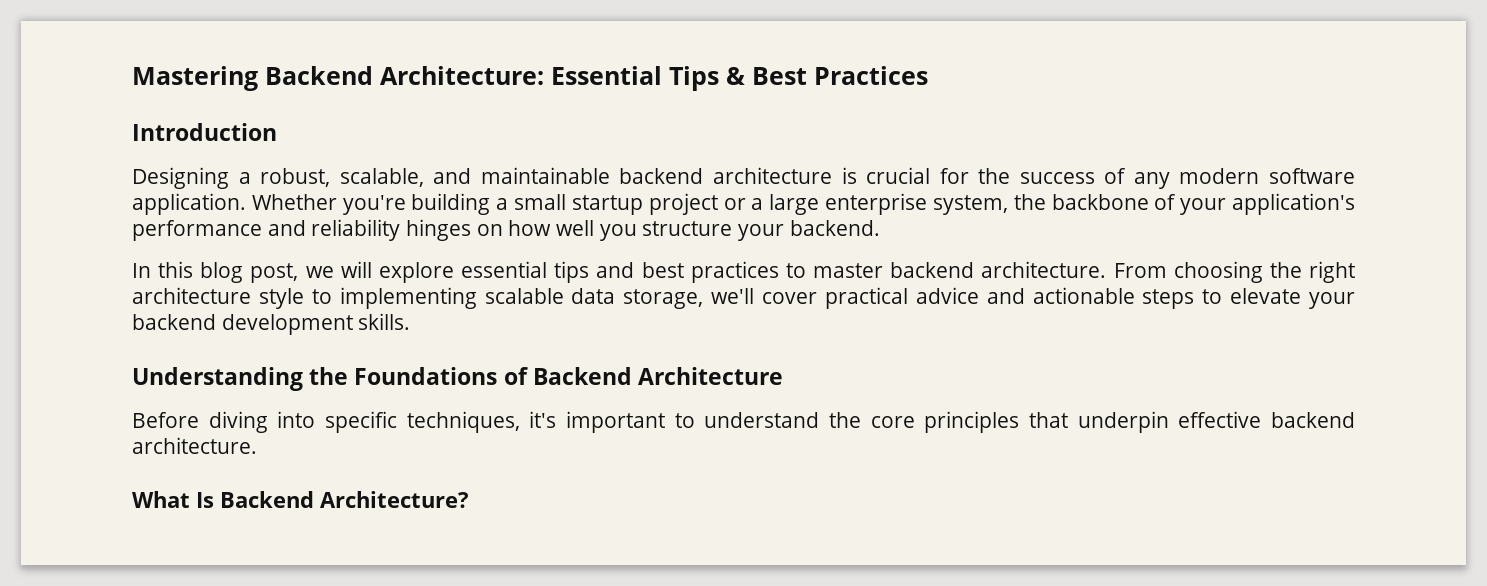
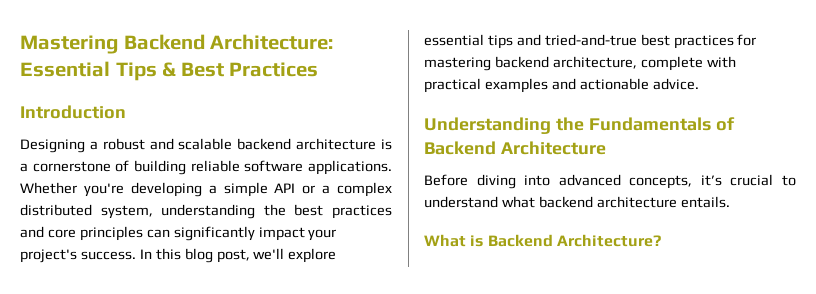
- Designing a robust, scalable, and maintainable backend architecture is crucial for the success of any modern software application. Whether you're building a small startup project or a large enterprise system, the backbone of your application's performance and reliability hinges on how well you structure your backend.
- In this blog post, we will explore essential tips and best practices to master backend architecture. From choosing the right architecture style to implementing scalable data storage, we'll cover practical advice and actionable steps to elevate your backend development skills.
+ Designing a robust and scalable backend architecture is a cornerstone of building reliable software applications. Whether you're developing a simple API or a complex distributed system, understanding the best practices and core principles can significantly impact your project's success. In this blog post, we'll explore essential tips and tried-and-true best practices for mastering backend architecture, complete with practical examples and actionable advice.
- Understanding the Foundations of Backend Architecture
+ Understanding the Fundamentals of Backend Architecture
- Before diving into specific techniques, it's important to understand the core principles that underpin effective backend architecture.
+ Before diving into advanced concepts, it’s crucial to understand what backend architecture entails.
- What Is Backend Architecture?
+ What is Backend Architecture?

